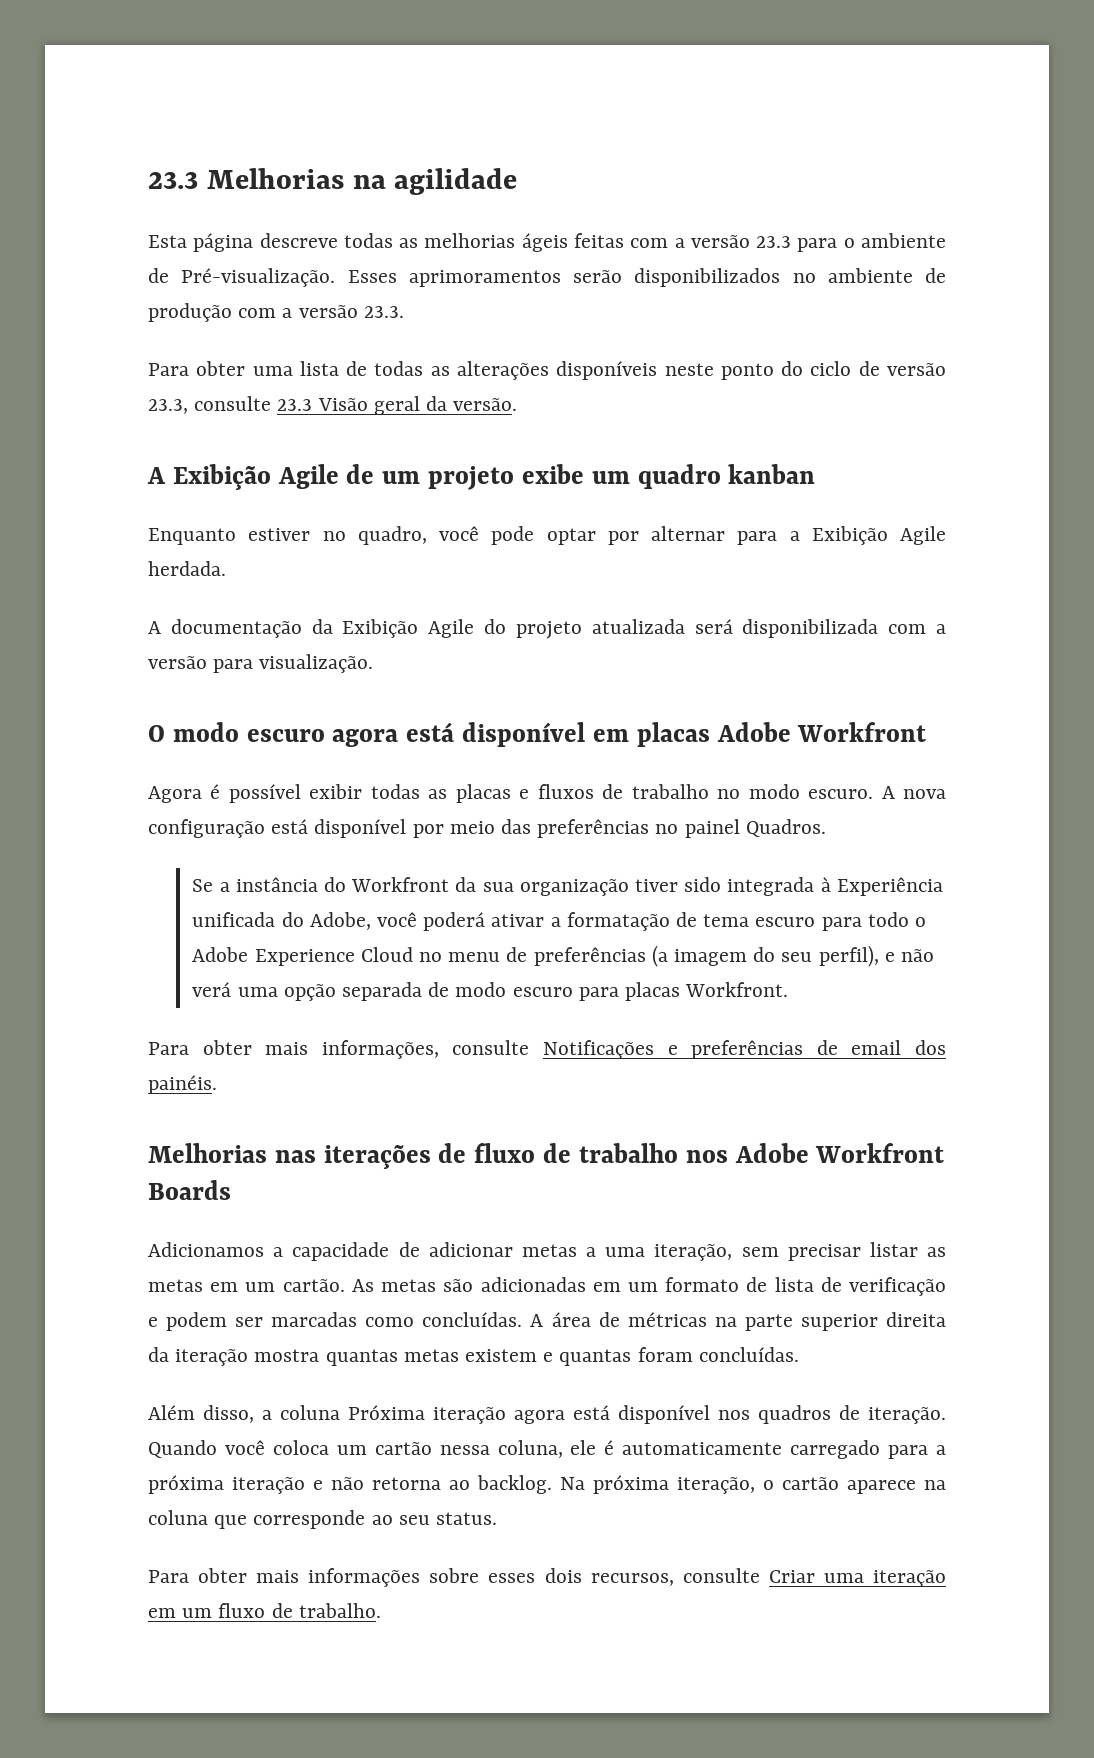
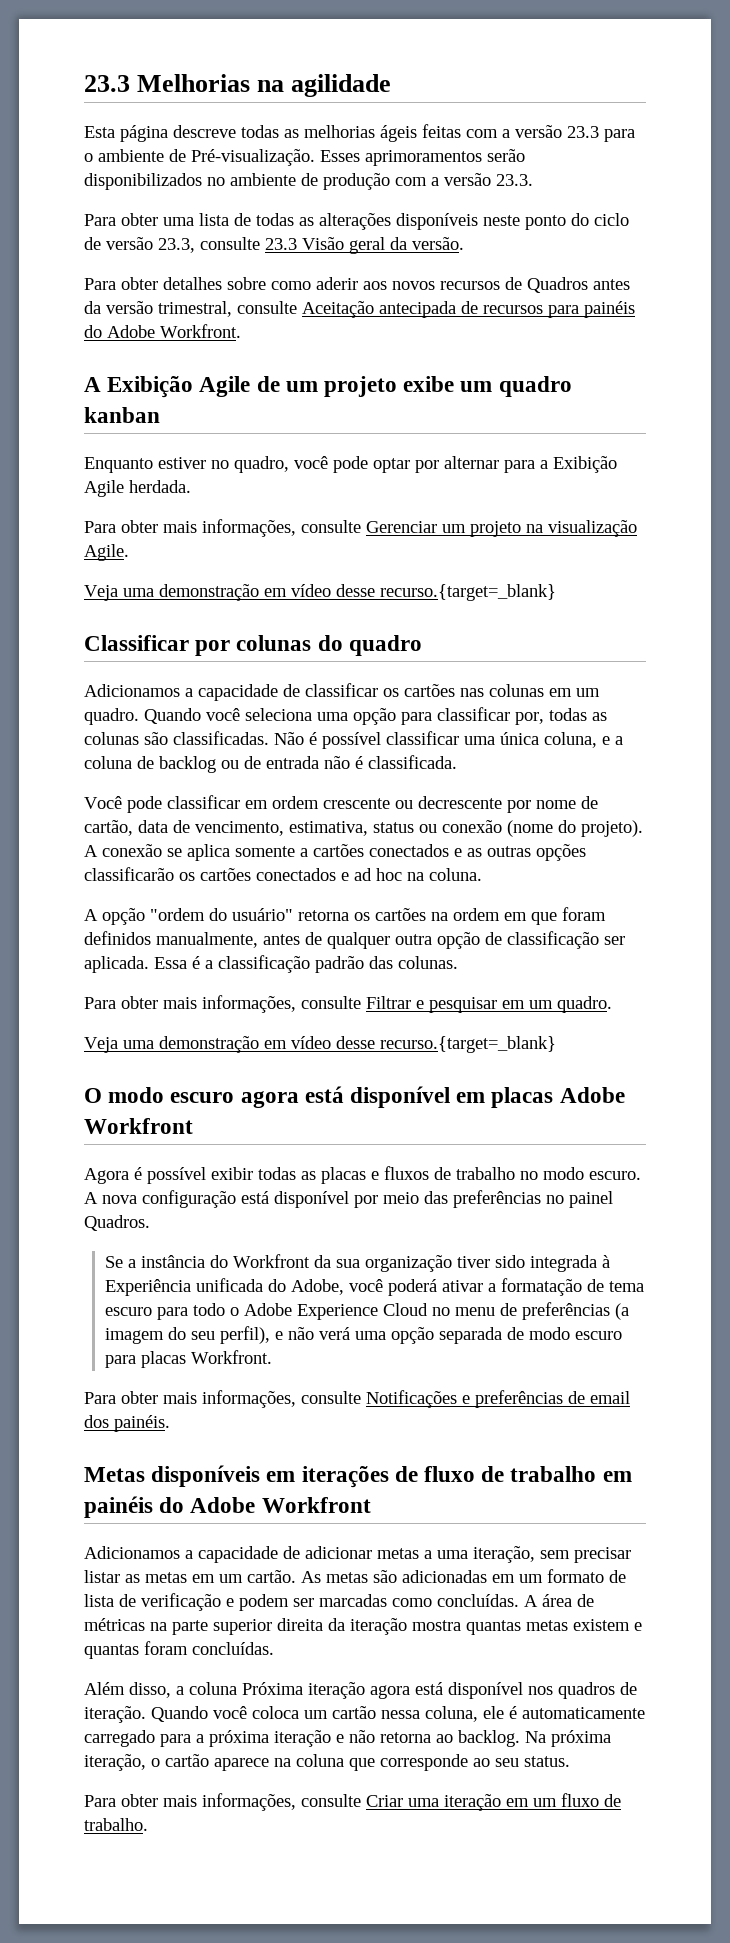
+ Para obter detalhes sobre como aderir aos novos recursos de Quadros antes da versão trimestral, consulte Aceitação antecipada de recursos para painéis do Adobe Workfront.
- A documentação da Exibição Agile do projeto atualizada será disponibilizada com a versão para visualização.
+ Para obter mais informações, consulte Gerenciar um projeto na visualização Agile.
+ Veja uma demonstração em vídeo desse recurso.{target=_blank}
+ Classificar por colunas do quadro
+ Adicionamos a capacidade de classificar os cartões nas colunas em um quadro. Quando você seleciona uma opção para classificar por, todas as colunas são classificadas. Não é possível classificar uma única coluna, e a coluna de backlog ou de entrada não é classificada.
+ Você pode classificar em ordem crescente ou decrescente por nome de cartão, data de vencimento, estimativa, status ou conexão (nome do projeto). A conexão se aplica somente a cartões conectados e as outras opções classificarão os cartões conectados e ad hoc na coluna.
+ A opção "ordem do usuário" retorna os cartões na ordem em que foram definidos manualmente, antes de qualquer outra opção de classificação ser aplicada. Essa é a classificação padrão das colunas.
+ Para obter mais informações, consulte Filtrar e pesquisar em um quadro.
+ Veja uma demonstração em vídeo desse recurso.{target=_blank}
- Melhorias nas iterações de fluxo de trabalho nos Adobe Workfront Boards
+ Metas disponíveis em iterações de fluxo de trabalho em painéis do Adobe Workfront
- Para obter mais informações sobre esses dois recursos, consulte Criar uma iteração em um fluxo de trabalho.
+ Para obter mais informações, consulte Criar uma iteração em um fluxo de trabalho.

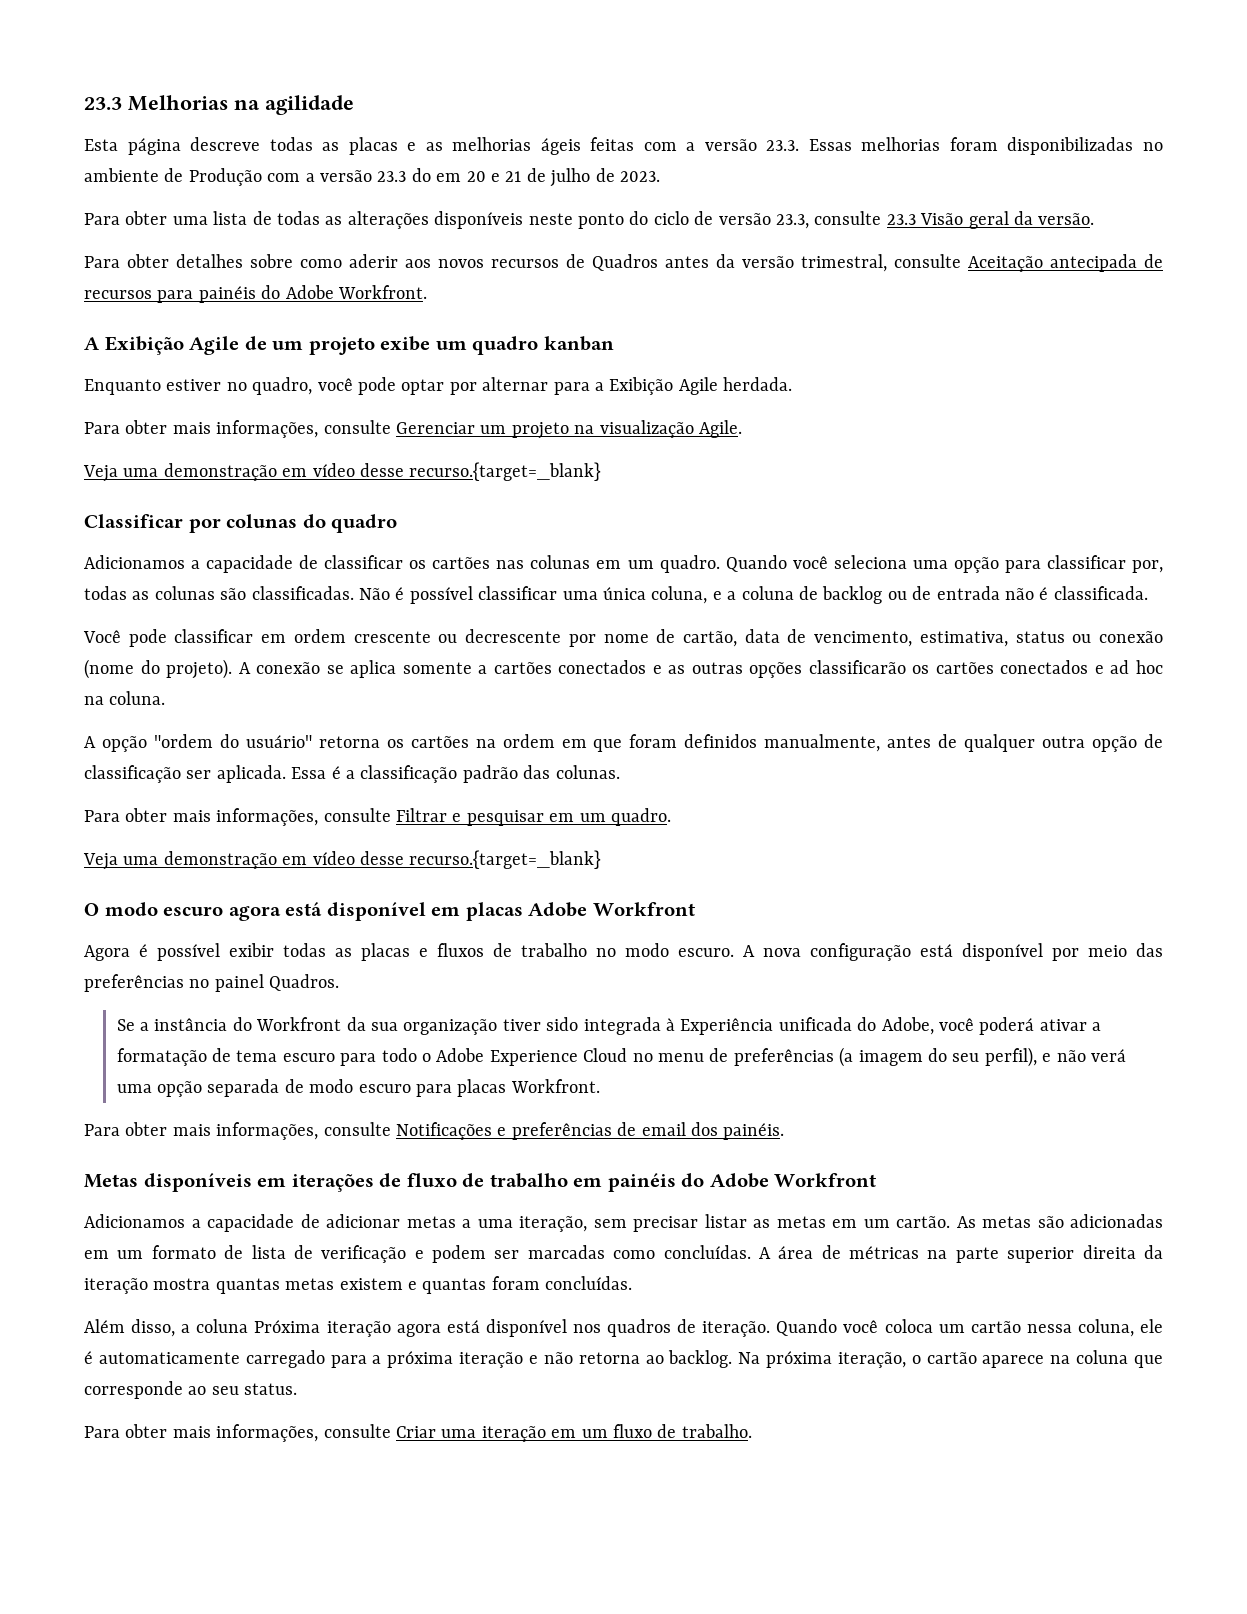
- Esta página descreve todas as melhorias ágeis feitas com a versão 23.3 para o ambiente de Pré-visualização. Esses aprimoramentos serão disponibilizados no ambiente de produção com a versão 23.3.
+ Esta página descreve todas as placas e as melhorias ágeis feitas com a versão 23.3. Essas melhorias foram disponibilizadas no ambiente de Produção com a versão 23.3 do em 20 e 21 de julho de 2023.

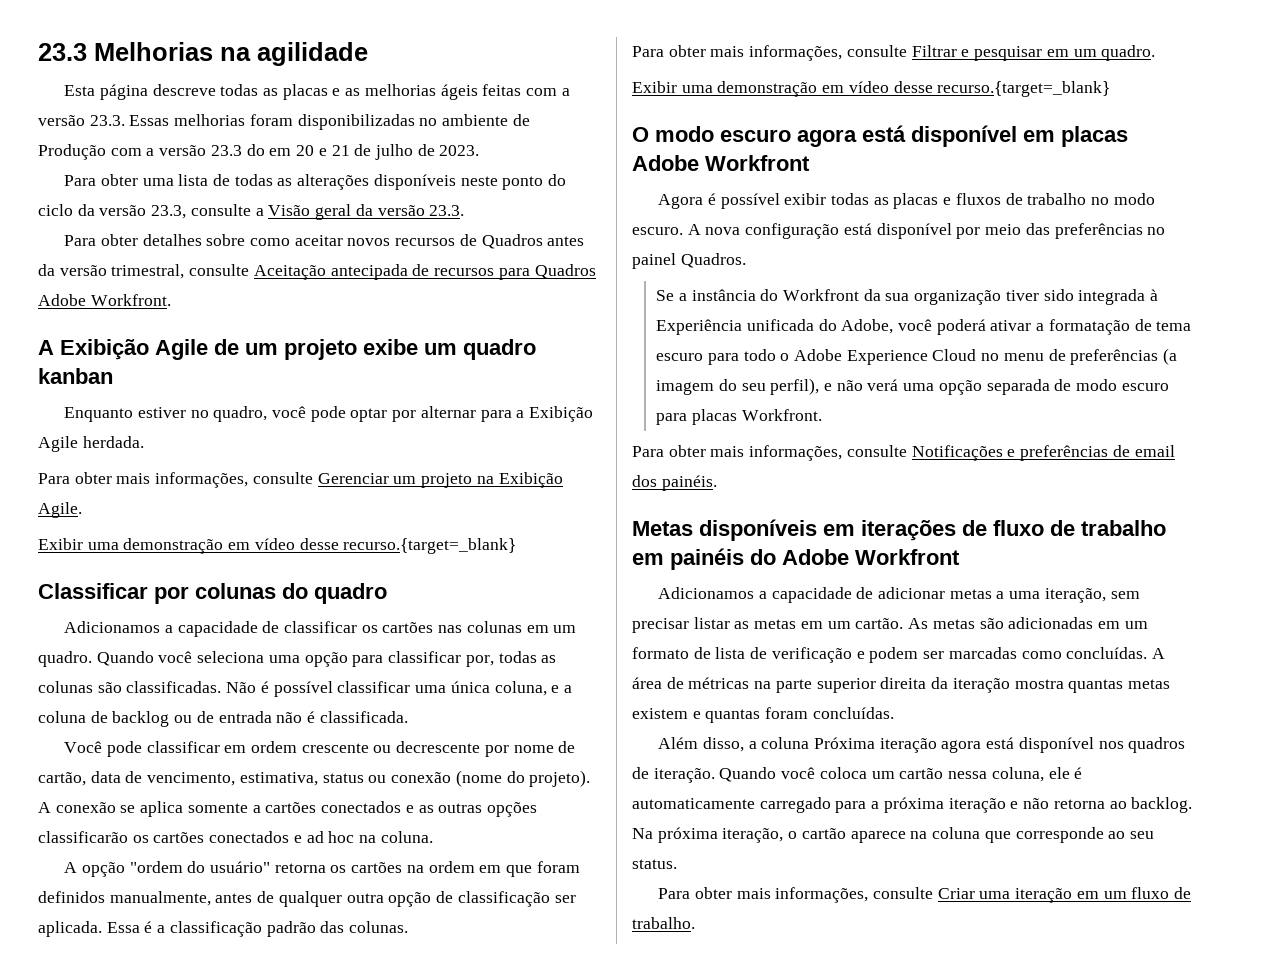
- Para obter uma lista de todas as alterações disponíveis neste ponto do ciclo de versão 23.3, consulte 23.3 Visão geral da versão.
+ Para obter uma lista de todas as alterações disponíveis neste ponto do ciclo da versão 23.3, consulte a Visão geral da versão 23.3.
- Para obter detalhes sobre como aderir aos novos recursos de Quadros antes da versão trimestral, consulte Aceitação antecipada de recursos para painéis do Adobe Workfront.
+ Para obter detalhes sobre como aceitar novos recursos de Quadros antes da versão trimestral, consulte Aceitação antecipada de recursos para Quadros Adobe Workfront.
- Para obter mais informações, consulte Gerenciar um projeto na visualização Agile.
- Veja uma demonstração em vídeo desse recurso.{target=_blank}
+ Para obter mais informações, consulte Gerenciar um projeto na Exibição Agile.
+ Exibir uma demonstração em vídeo desse recurso.{target=_blank}
  Para obter mais informações, consulte Filtrar e pesquisar em um quadro.
- Veja uma demonstração em vídeo desse recurso.{target=_blank}
+ Exibir uma demonstração em vídeo desse recurso.{target=_blank}

